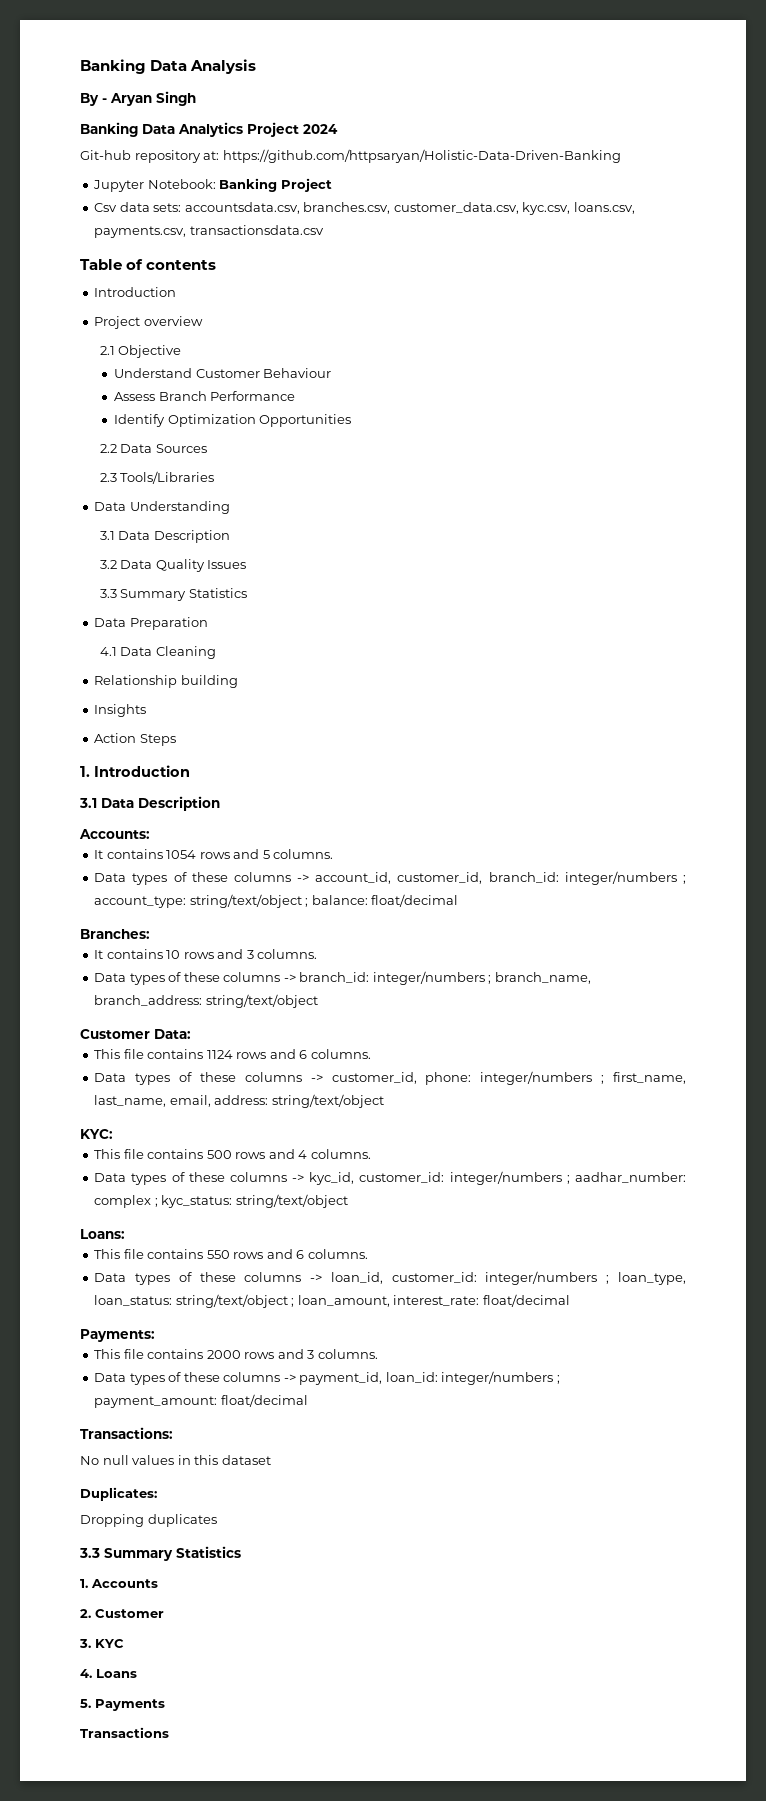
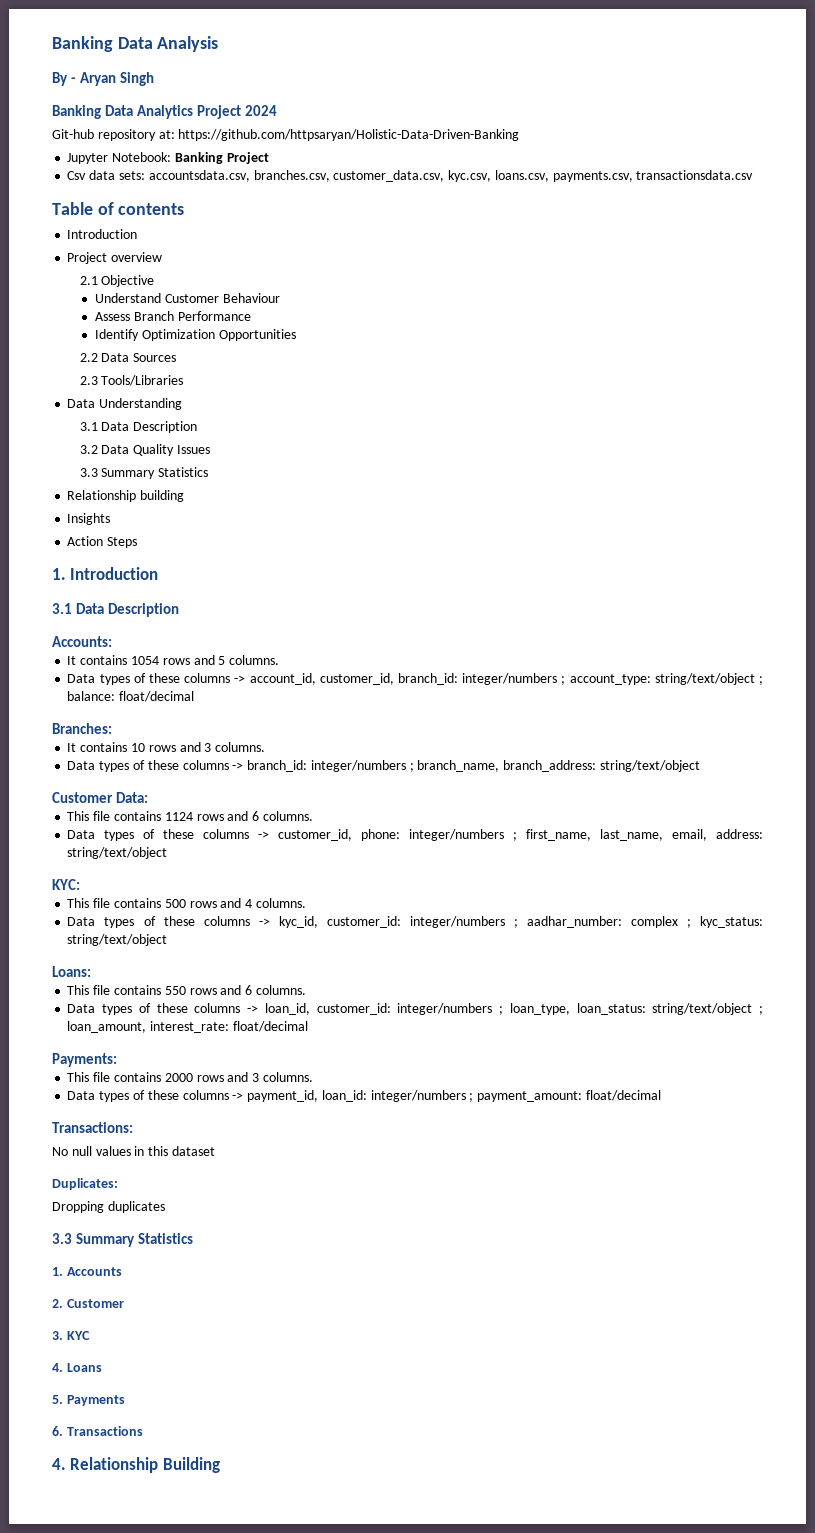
- Data Preparation
- 4.1 Data Cleaning
- Transactions
+ 6. Transactions
+ 4. Relationship Building

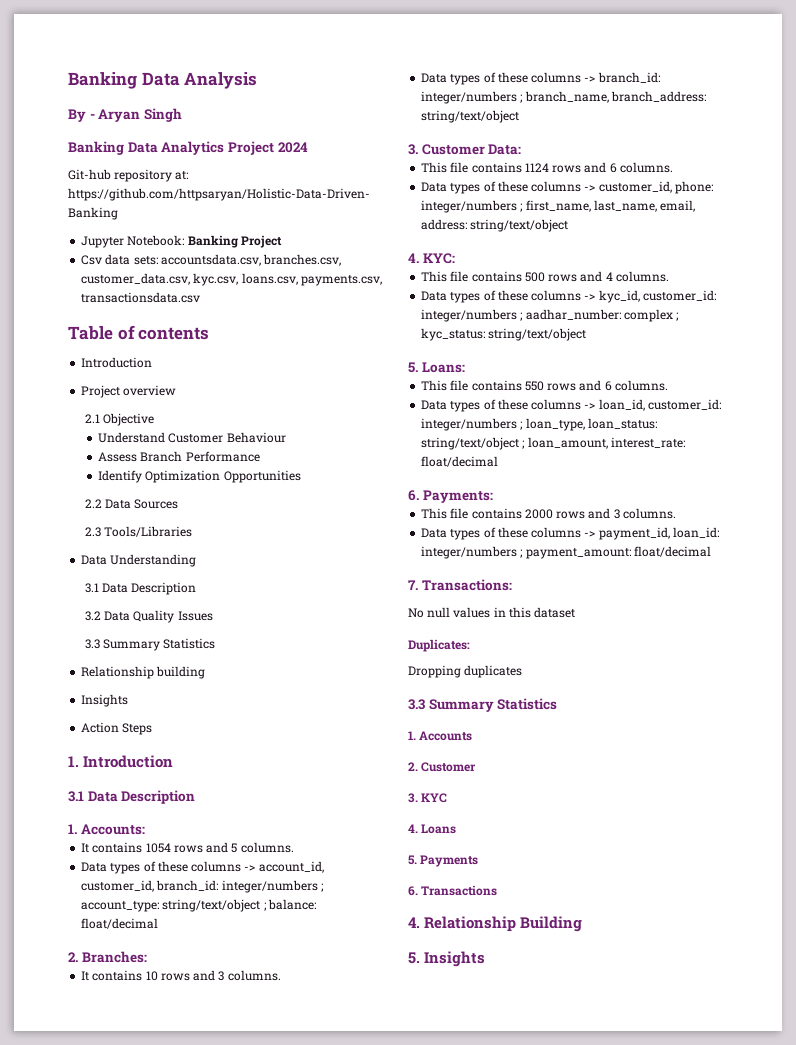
- Accounts:
+ 1. Accounts:
- Branches:
+ 2. Branches:
- Customer Data:
+ 3. Customer Data:
- KYC:
+ 4. KYC:
- Loans:
+ 5. Loans:
- Payments:
+ 6. Payments:
- Transactions:
+ 7. Transactions:
+ 5. Insights

